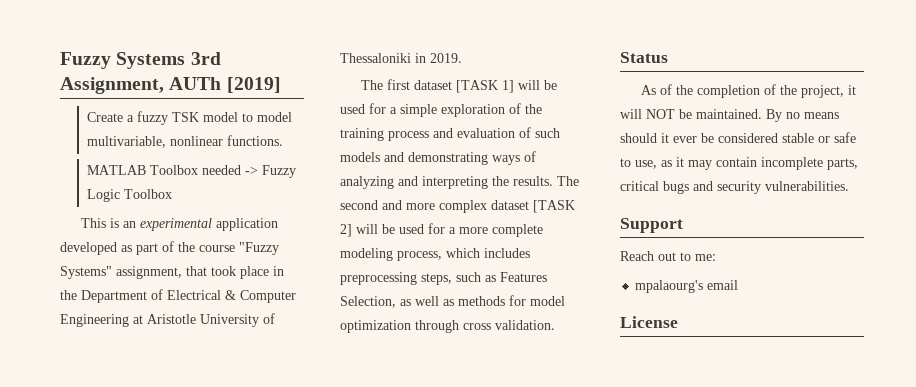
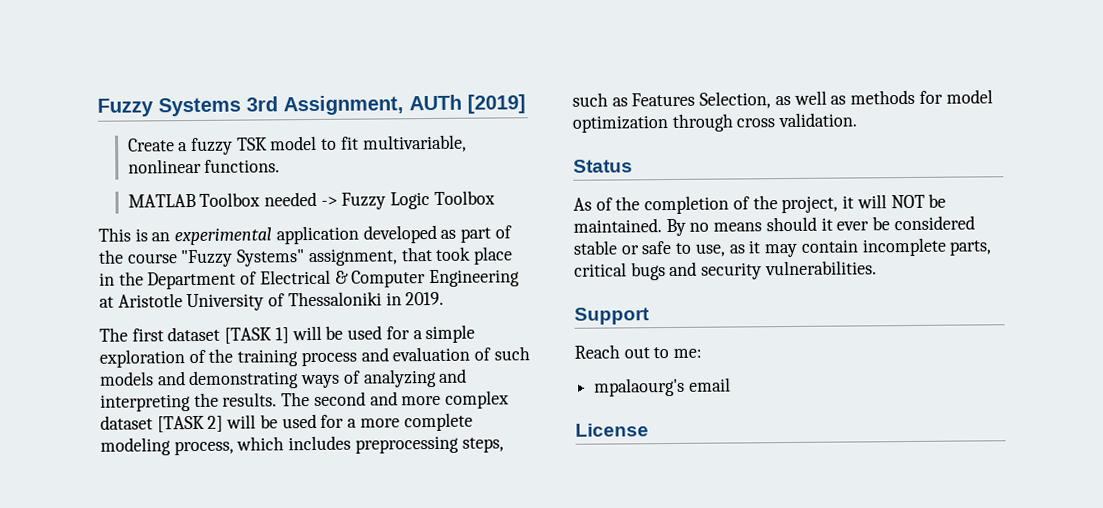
- Create a fuzzy TSK model to model multivariable, nonlinear functions.
+ Create a fuzzy TSK model to fit multivariable, nonlinear functions.

